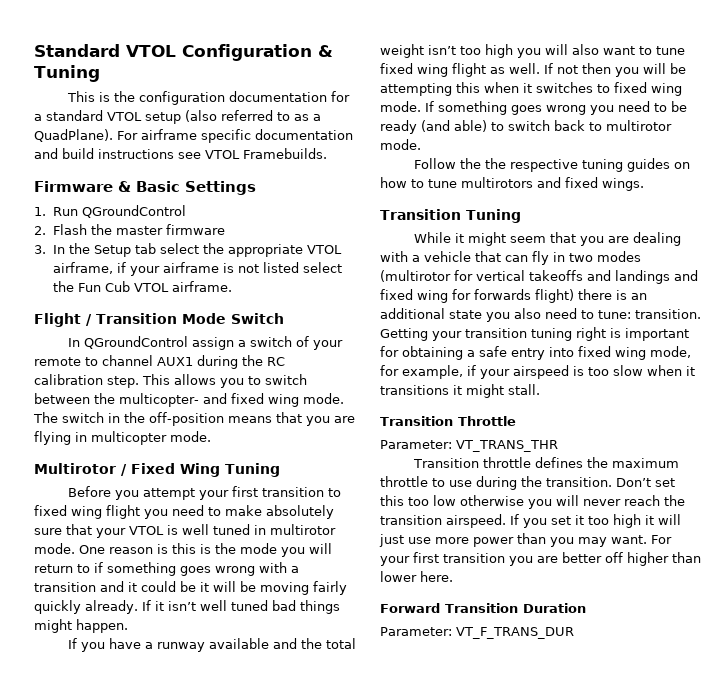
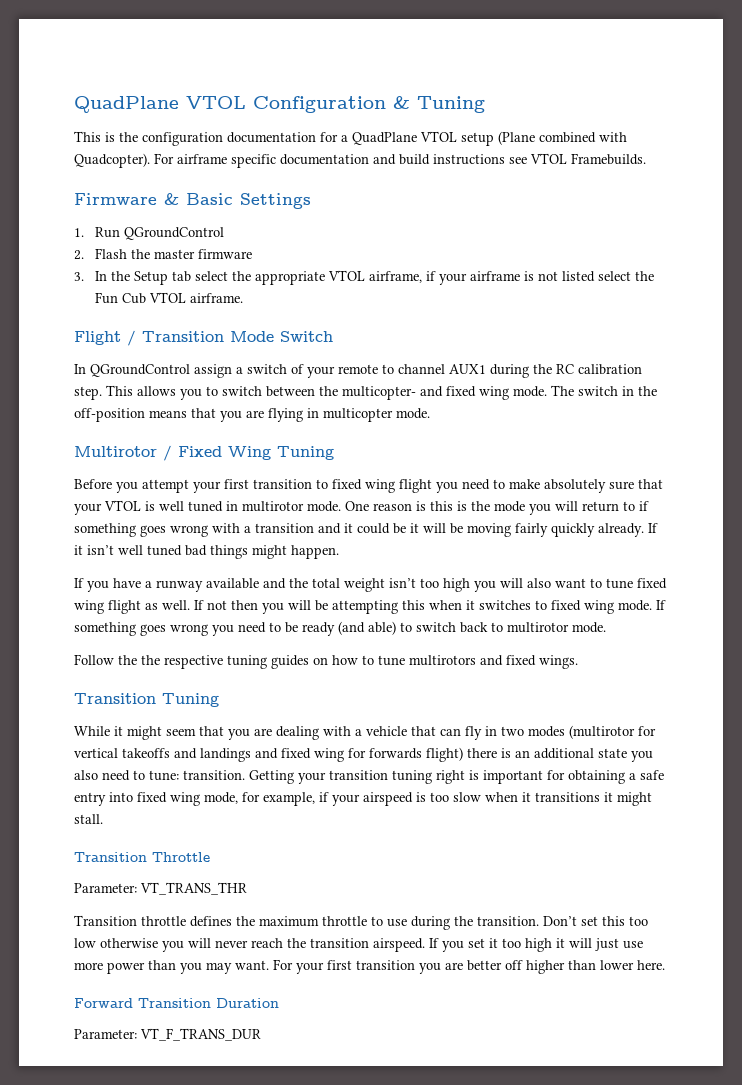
- Standard VTOL Configuration & Tuning
+ QuadPlane VTOL Configuration & Tuning
- This is the configuration documentation for a standard VTOL setup (also referred to as a QuadPlane).
+ This is the configuration documentation for a QuadPlane VTOL setup (Plane combined with Quadcopter).

